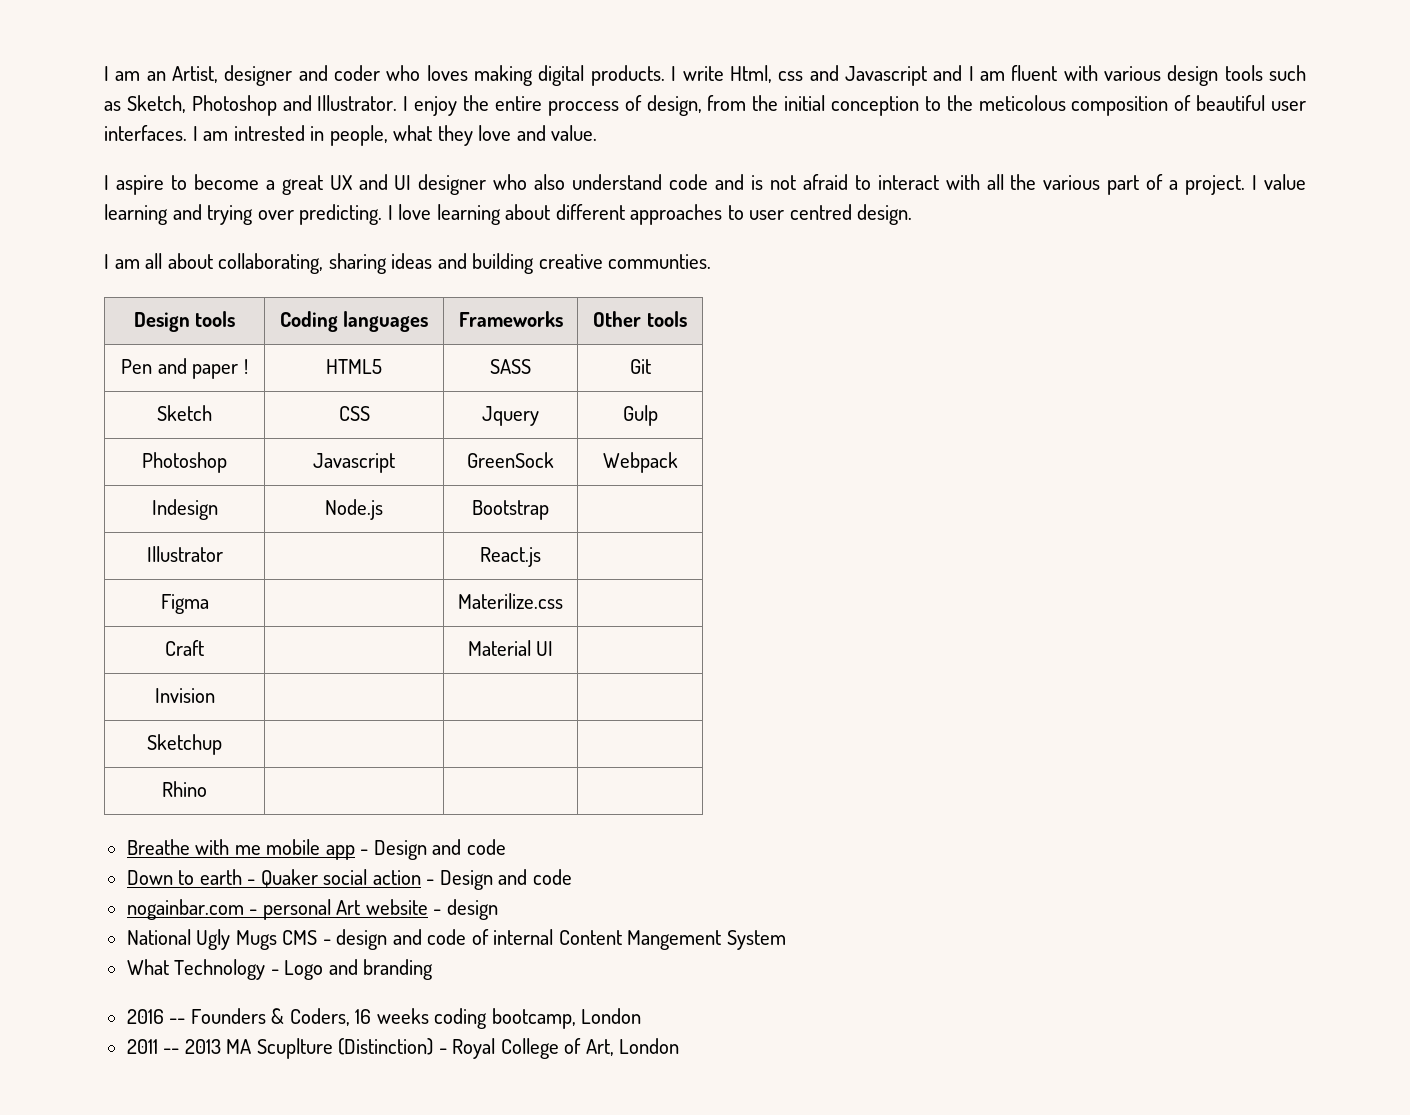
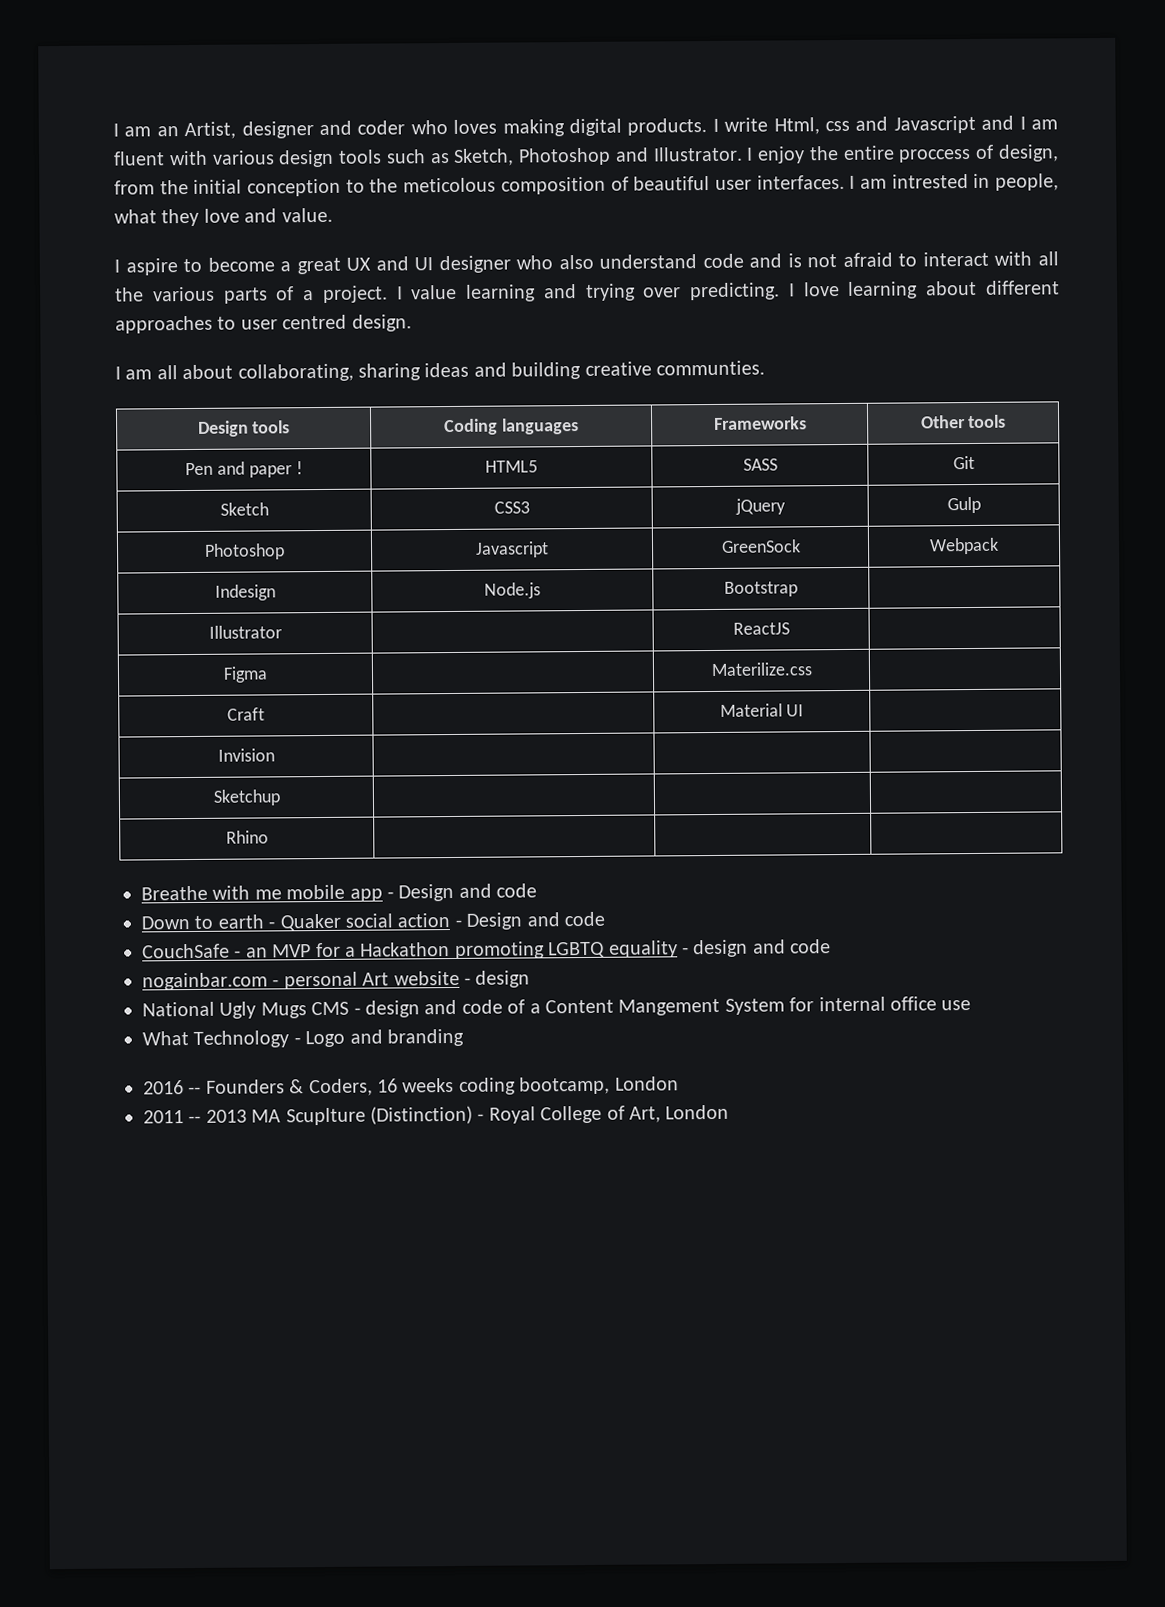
- I aspire to become a great UX and UI designer who also understand code and is not afraid to interact with all the various part of a project.
+ I aspire to become a great UX and UI designer who also understand code and is not afraid to interact with all the various parts of a project.
- Sketch | CSS | Jquery | Gulp
+ Sketch | CSS3 | jQuery | Gulp
- Illustrator | | React.js |
+ Illustrator | | ReactJS |
+ CouchSafe - an MVP for a Hackathon promoting LGBTQ equality - design and code
- National Ugly Mugs CMS - design and code of internal Content Mangement System
+ National Ugly Mugs CMS - design and code of a Content Mangement System for internal office use

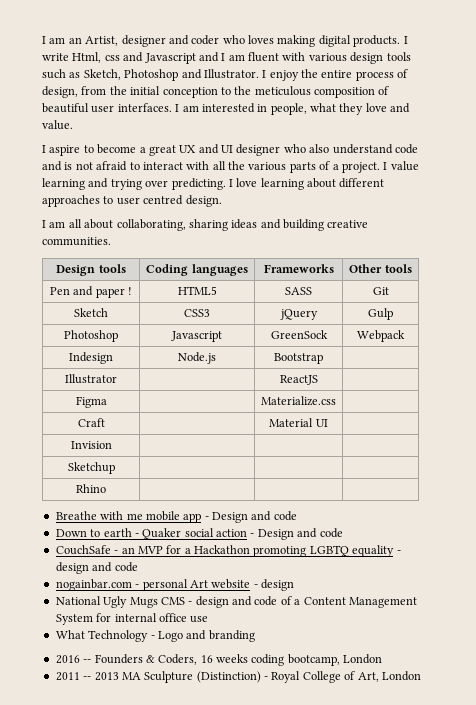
- I enjoy the entire proccess of design, from the initial conception to the meticolous composition of beautiful user interfaces.
+ I enjoy the entire process of design, from the initial conception to the meticulous composition of beautiful user interfaces.
- I am intrested in people, what they love and value.
+ I am interested in people, what they love and value.
- I am all about collaborating, sharing ideas and building creative communties.
+ I am all about collaborating, sharing ideas and building creative communities.
- Figma | | Materilize.css |
+ Figma | | Materialize.css |
- National Ugly Mugs CMS - design and code of a Content Mangement System for internal office use
+ National Ugly Mugs CMS - design and code of a Content Management System for internal office use
- 2011 -- 2013 MA Scuplture (Distinction) - Royal College of Art, London
+ 2011 -- 2013 MA Sculpture (Distinction) - Royal College of Art, London

